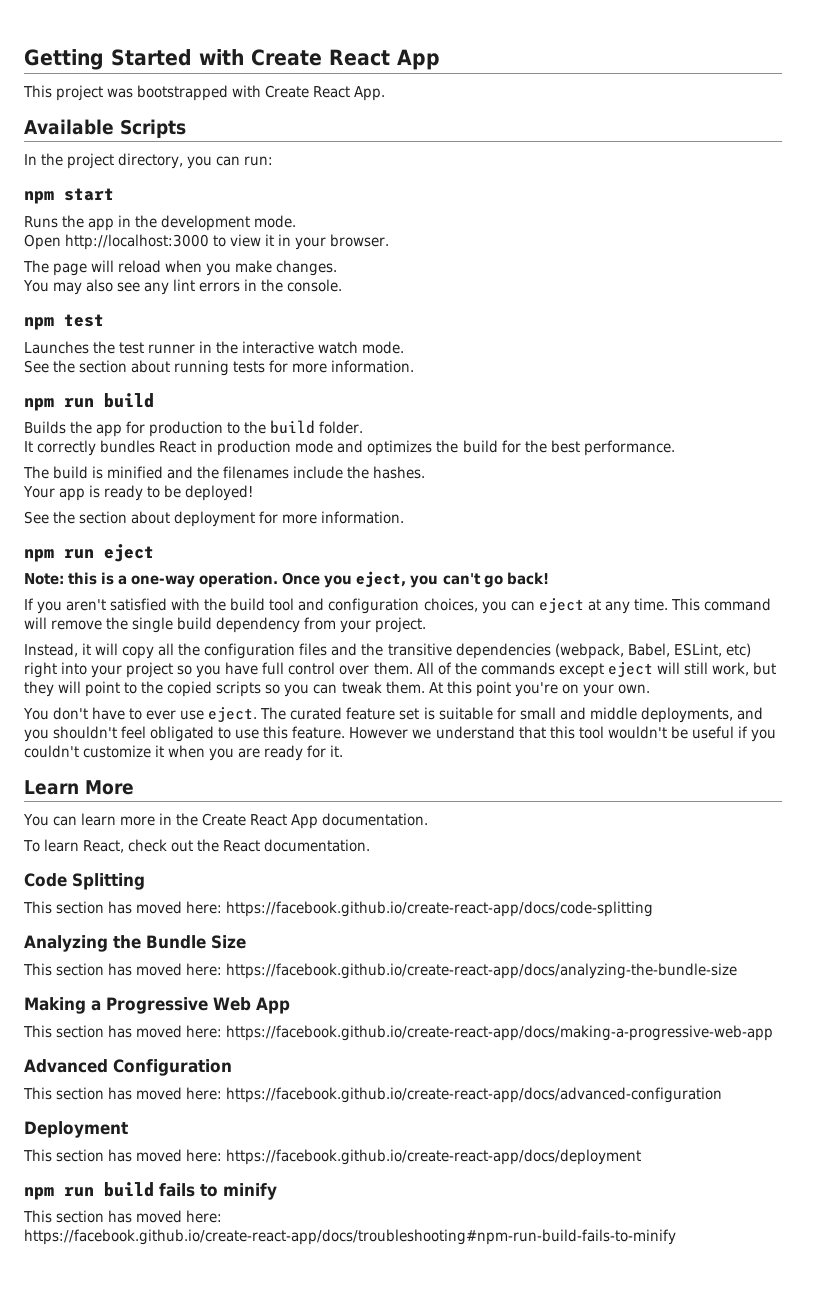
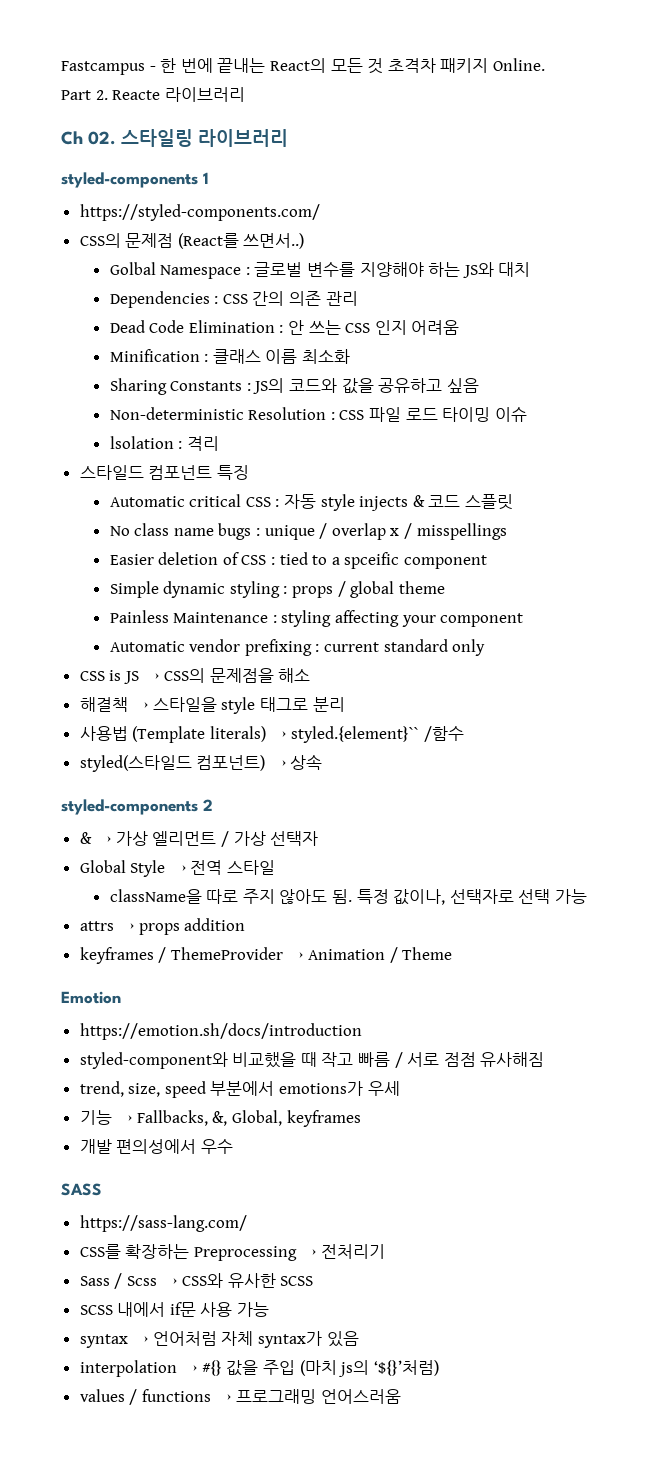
- Getting Started with Create React App
- This project was bootstrapped with Create React App.
- Available Scripts
- In the project directory, you can run:
- npm start
- Runs the app in the development mode.
- Open http://localhost:3000 to view it in your browser.
- The page will reload when you make changes.
- You may also see any lint errors in the console.
- npm test
- Launches the test runner in the interactive watch mode.
- See the section about running tests for more information.
- npm run build
- Builds the app for production to the build folder.
- It correctly bundles React in production mode and optimizes the build for the best performance.
- The build is minified and the filenames include the hashes.
- Your app is ready to be deployed!
- See the section about deployment for more information.
- npm run eject
- Note: this is a one-way operation. Once you eject, you can't go back!
- If you aren't satisfied with the build tool and configuration choices, you can eject at any time. This command will remove the single build dependency from your project.
- Instead, it will copy all the configuration files and the transitive dependencies (webpack, Babel, ESLint, etc) right into your project so you have full control over them. All of the commands except eject will still work, but they will point to the copied scripts so you can tweak them. At this point you're on your own.
- You don't have to ever use eject. The curated feature set is suitable for small and middle deployments, and you shouldn't feel obligated to use this feature. However we understand that this tool wouldn't be useful if you couldn't customize it when you are ready for it.
- Learn More
- You can learn more in the Create React App documentation.
- To learn React, check out the React documentation.
- Code Splitting
- This section has moved here: https://facebook.github.io/create-react-app/docs/code-splitting
- Analyzing the Bundle Size
- This section has moved here: https://facebook.github.io/create-react-app/docs/analyzing-the-bundle-size
- Making a Progressive Web App
- This section has moved here: https://facebook.github.io/create-react-app/docs/making-a-progressive-web-app
- Advanced Configuration
- This section has moved here: https://facebook.github.io/create-react-app/docs/advanced-configuration
- Deployment
- This section has moved here: https://facebook.github.io/create-react-app/docs/deployment
- npm run build fails to minify
- This section has moved here: https://facebook.github.io/create-react-app/docs/troubleshooting#npm-run-build-fails-to-minify
+ Fastcampus - 한 번에 끝내는 React의 모든 것 초격차 패키지 Online.
+ Part 2. Reacte 라이브러리
+ Ch 02. 스타일링 라이브러리
+ styled-components 1
+ https://styled-components.com/
+ CSS의 문제점 (React를 쓰면서..)
+ Golbal Namespace : 글로벌 변수를 지양해야 하는 JS와 대치
+ Dependencies : CSS 간의 의존 관리
+ Dead Code Elimination : 안 쓰는 CSS 인지 어려움
+ Minification : 클래스 이름 최소화
+ Sharing Constants : JS의 코드와 값을 공유하고 싶음
+ Non-deterministic Resolution : CSS 파일 로드 타이밍 이슈
+ lsolation : 격리
+ 스타일드 컴포넌트 특징
+ Automatic critical CSS : 자동 style injects & 코드 스플릿
+ No class name bugs : unique / overlap x / misspellings
+ Easier deletion of CSS : tied to a spceific component
+ Simple dynamic styling : props / global theme
+ Painless Maintenance : styling affecting your component
+ Automatic vendor prefixing : current standard only
+ CSS is JS → CSS의 문제점을 해소
+ 해결책 → 스타일을 style 태그로 분리
+ 사용법 (Template literals) → styled.{element}`` /함수
+ styled(스타일드 컴포넌트) → 상속
+ styled-components 2
+ & → 가상 엘리먼트 / 가상 선택자
+ Global Style → 전역 스타일
+ className을 따로 주지 않아도 됨. 특정 값이나, 선택자로 선택 가능
+ attrs → props addition
+ keyframes / ThemeProvider → Animation / Theme
+ Emotion
+ https://emotion.sh/docs/introduction
+ styled-component와 비교했을 때 작고 빠름 / 서로 점점 유사해짐
+ trend, size, speed 부분에서 emotions가 우세
+ 기능 → Fallbacks, &, Global, keyframes
+ 개발 편의성에서 우수
+ SASS
+ https://sass-lang.com/
+ CSS를 확장하는 Preprocessing → 전처리기
+ Sass / Scss → CSS와 유사한 SCSS
+ SCSS 내에서 if문 사용 가능
+ syntax → 언어처럼 자체 syntax가 있음
+ interpolation → #{} 값을 주입 (마치 js의 ‘${}’처럼)
+ values / functions → 프로그래밍 언어스러움

